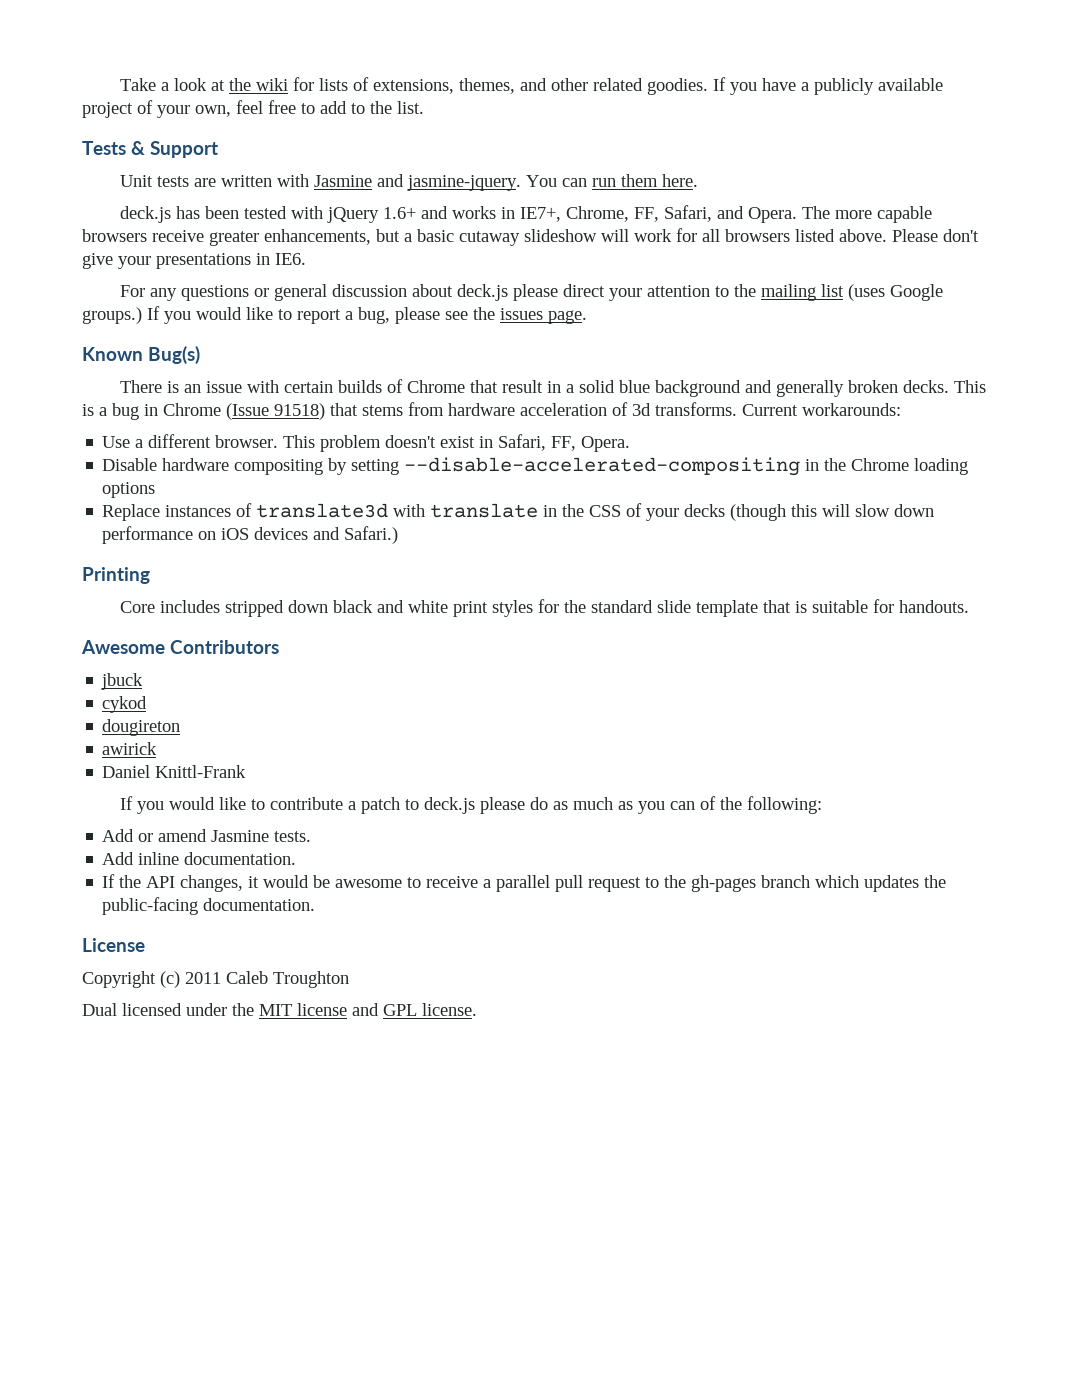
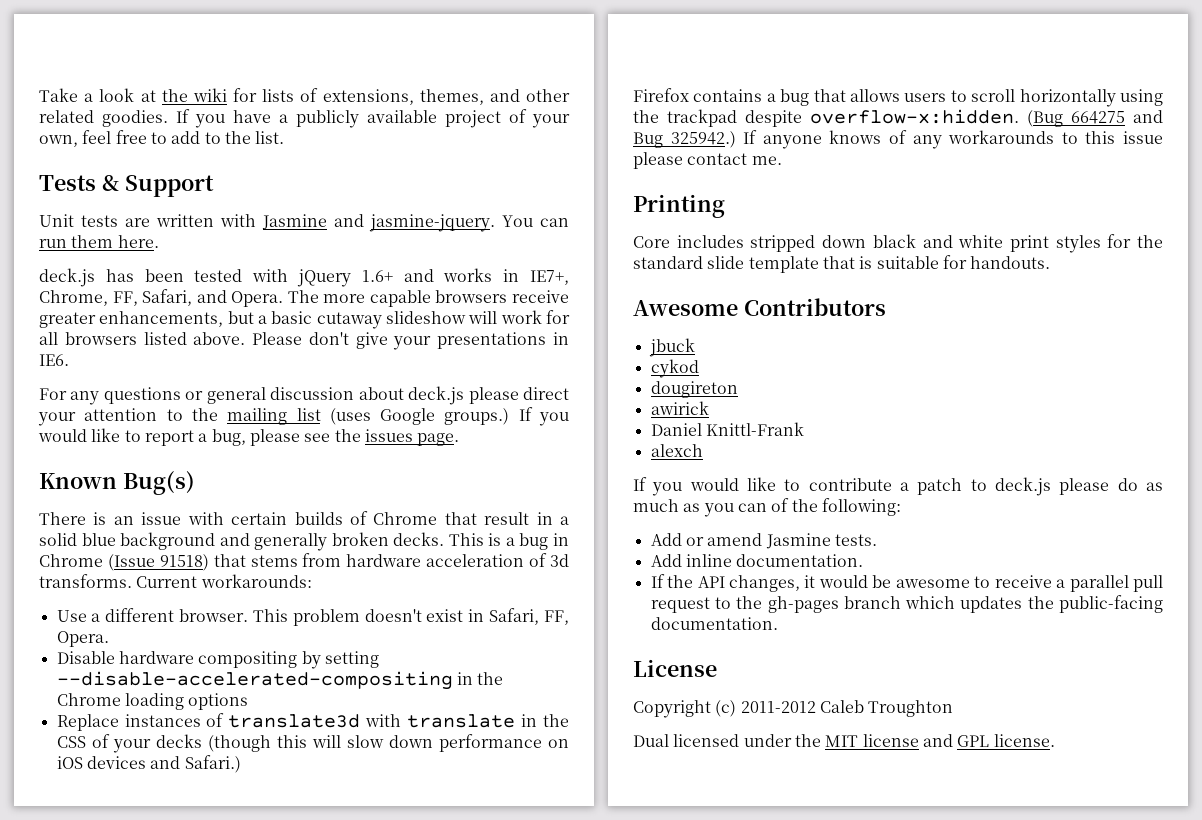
+ Firefox contains a bug that allows users to scroll horizontally using the trackpad despite overflow-x:hidden. (Bug 664275 and Bug 325942.) If anyone knows of any workarounds to this issue please contact me.
+ alexch
- Copyright (c) 2011 Caleb Troughton
+ Copyright (c) 2011-2012 Caleb Troughton

